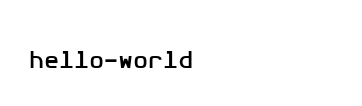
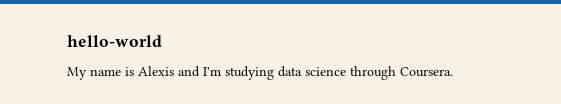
+ My name is Alexis and I'm studying data science through Coursera.

